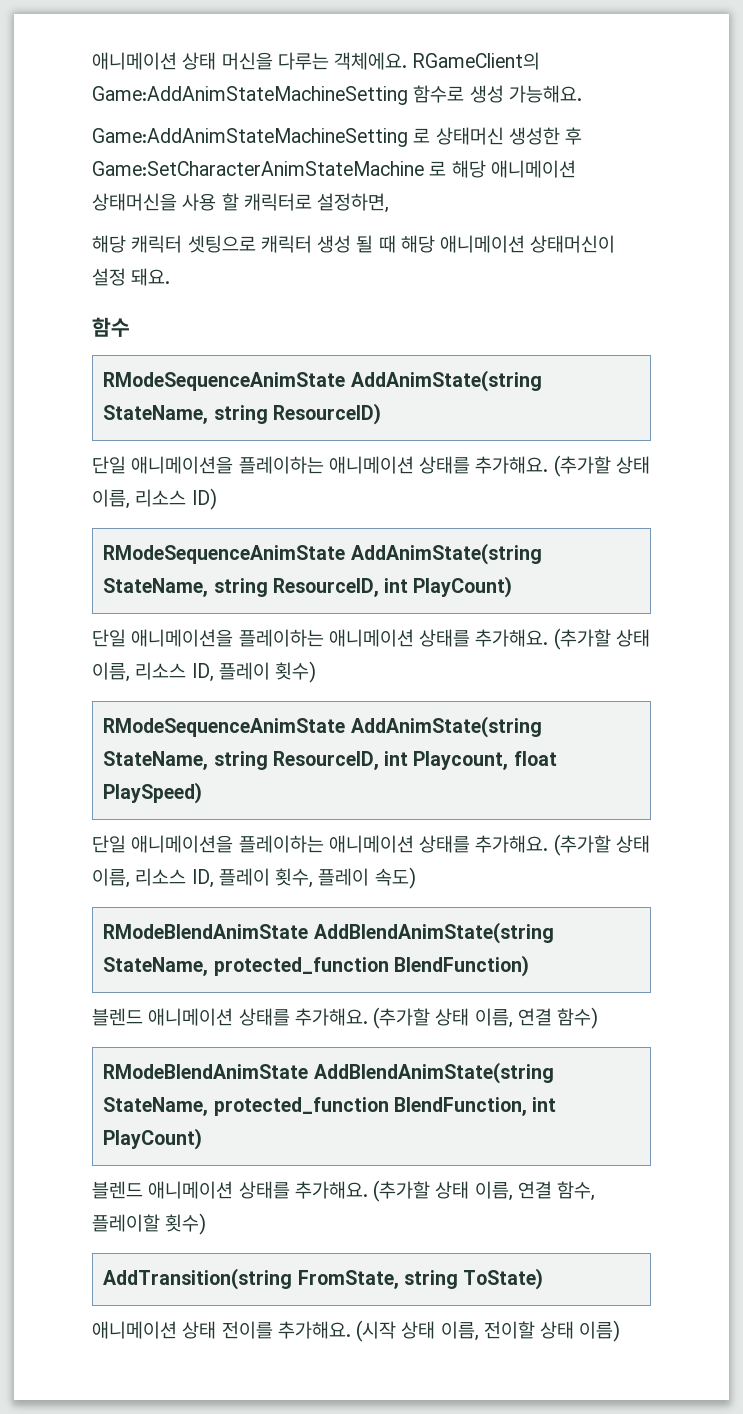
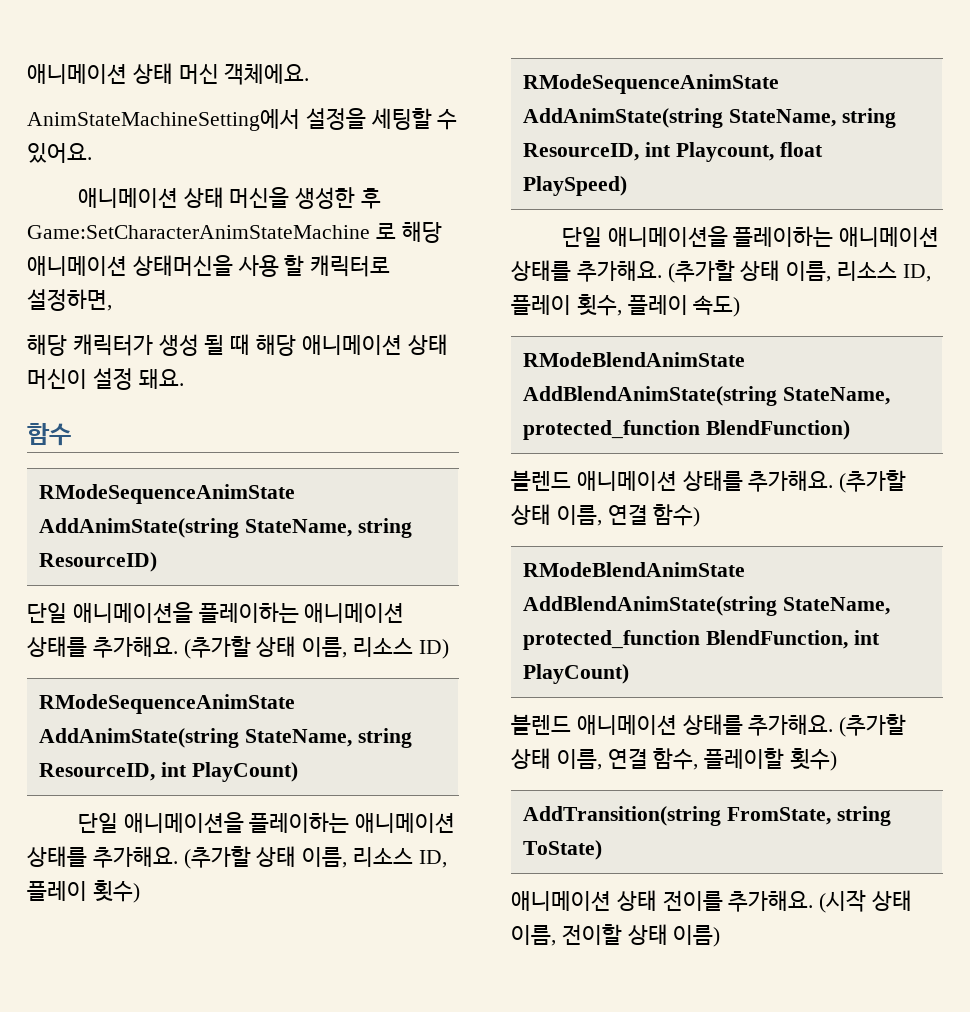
- 애니메이션 상태 머신을 다루는 객체에요. RGameClient의 Game:AddAnimStateMachineSetting 함수로 생성 가능해요.
- Game:AddAnimStateMachineSetting 로 상태머신 생성한 후 Game:SetCharacterAnimStateMachine 로 해당 애니메이션 상태머신을 사용 할 캐릭터로 설정하면,
+ 애니메이션 상태 머신 객체에요.
+ AnimStateMachineSetting에서 설정을 세팅할 수 있어요.
+ 애니메이션 상태 머신을 생성한 후 Game:SetCharacterAnimStateMachine 로 해당 애니메이션 상태머신을 사용 할 캐릭터로 설정하면,
- 해당 캐릭터 셋팅으로 캐릭터 생성 될 때 해당 애니메이션 상태머신이 설정 돼요.
+ 해당 캐릭터가 생성 될 때 해당 애니메이션 상태 머신이 설정 돼요.

